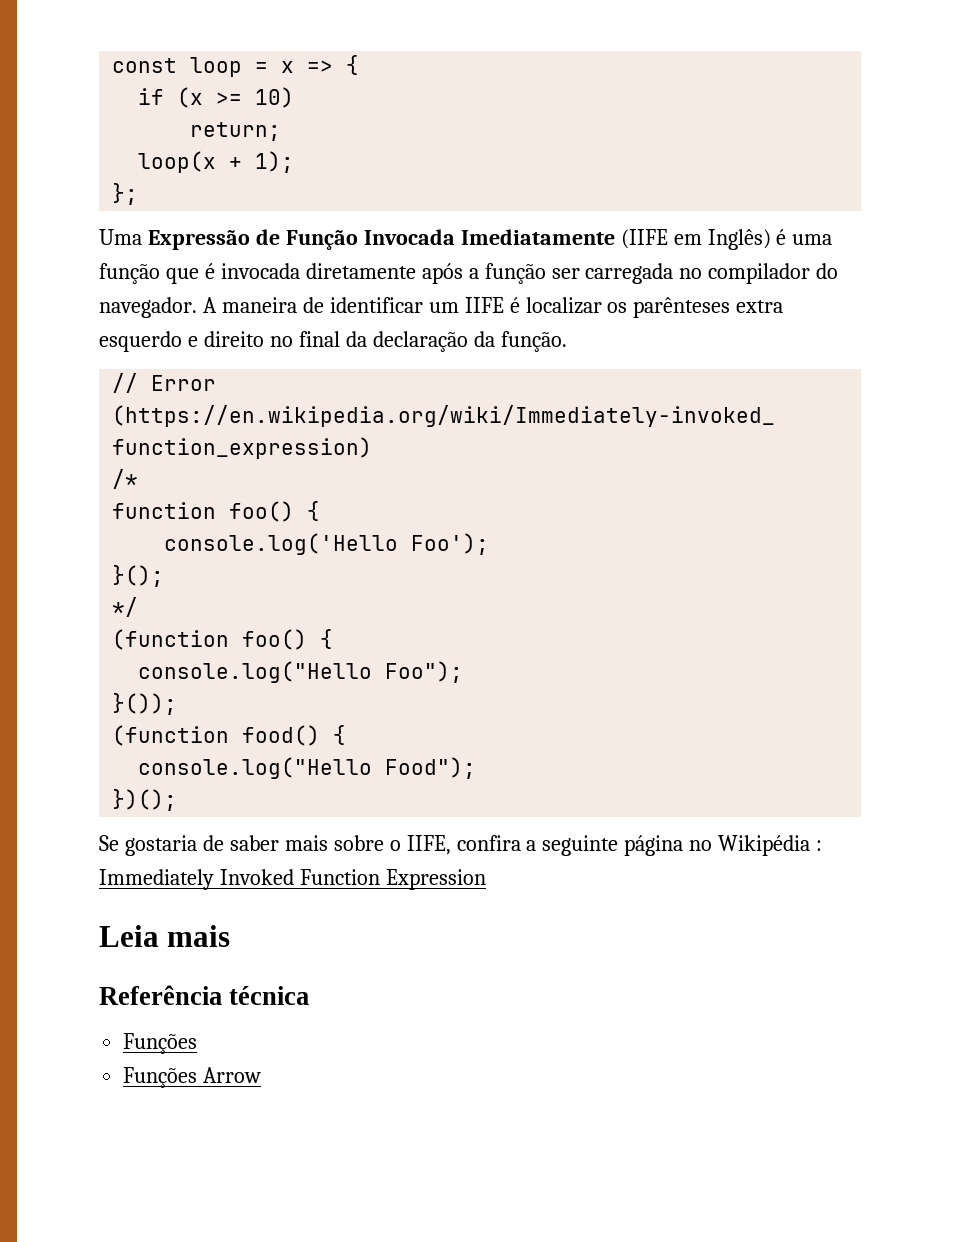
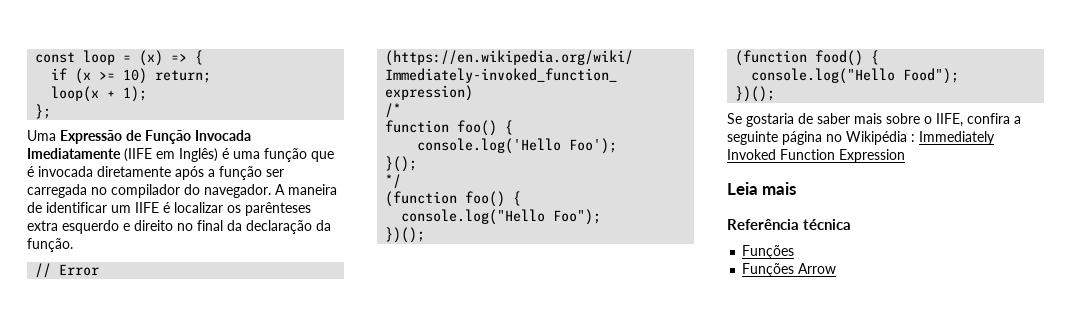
- const loop = x => {
+ const loop = (x) => {
- if (x >= 10)
- return;
+ if (x >= 10) return;
  console.log("Hello Foo");
- }());
+ })();

